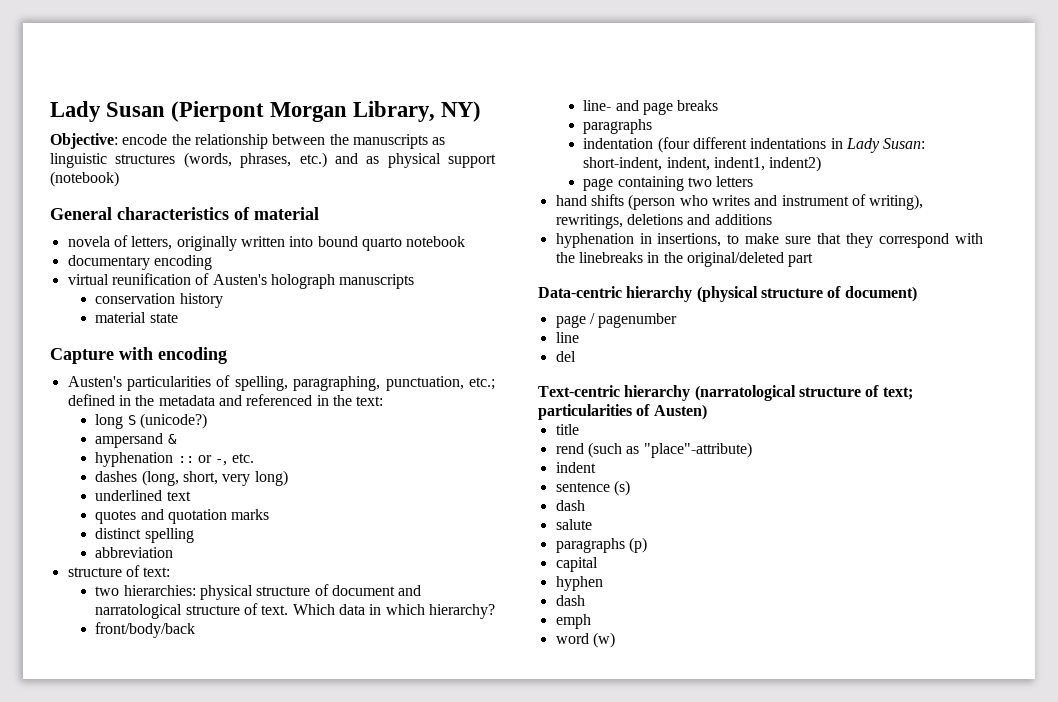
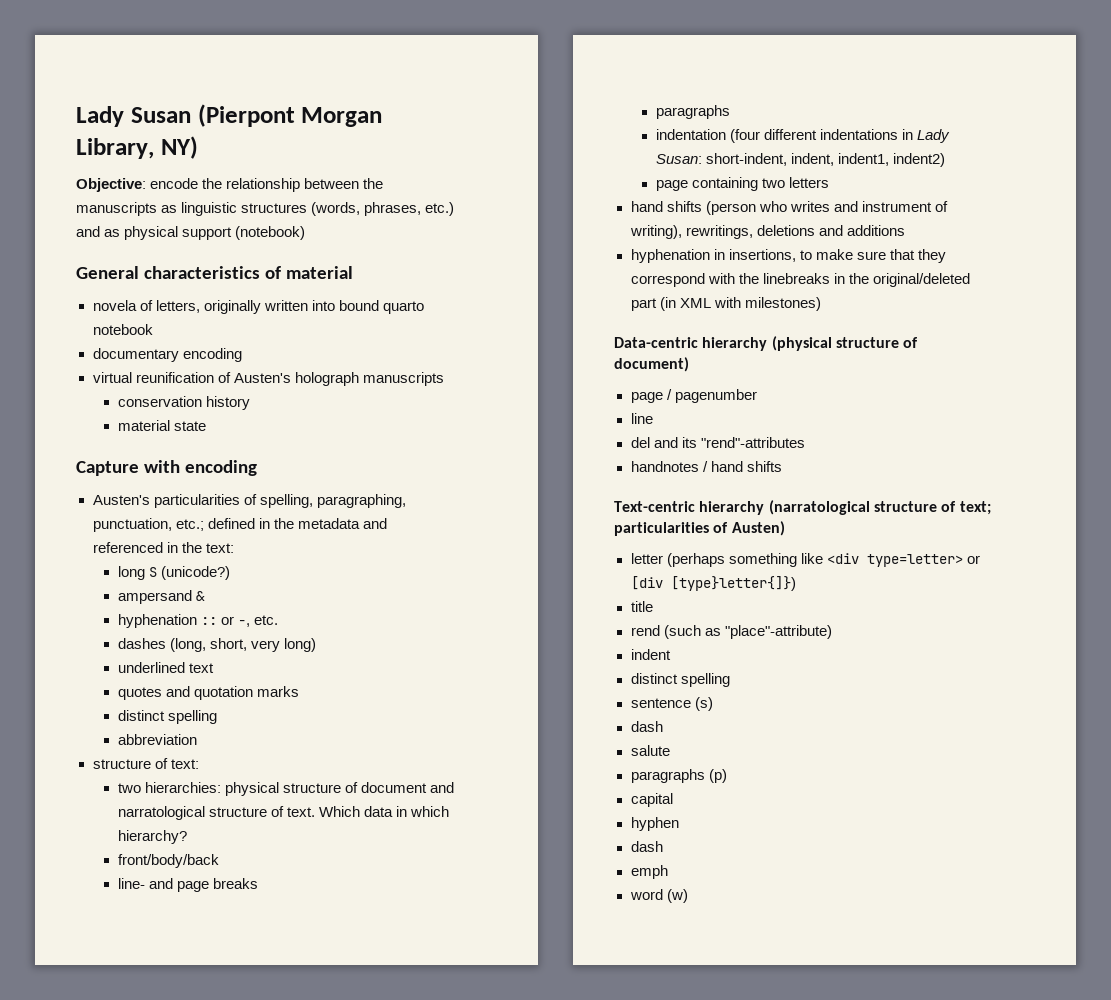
- hyphenation in insertions, to make sure that they correspond with the linebreaks in the original/deleted part
+ hyphenation in insertions, to make sure that they correspond with the linebreaks in the original/deleted part (in XML with milestones)
- del
+ del and its "rend"-attributes
+ handnotes / hand shifts
+ letter (perhaps something like <div type=letter> or [div [type}letter{]})
  indent
+ distinct spelling

